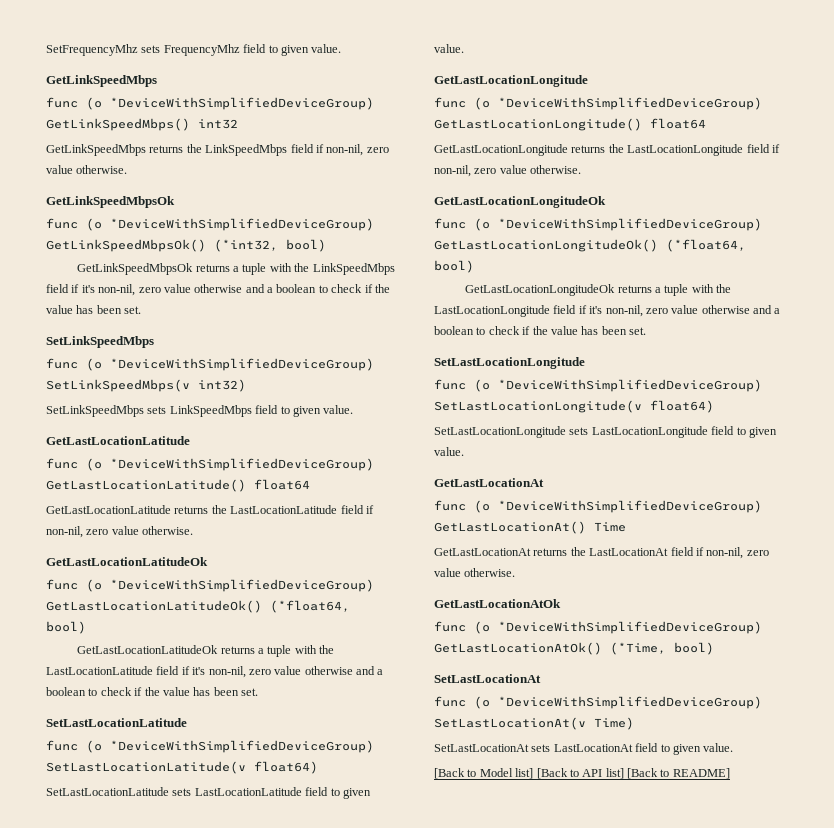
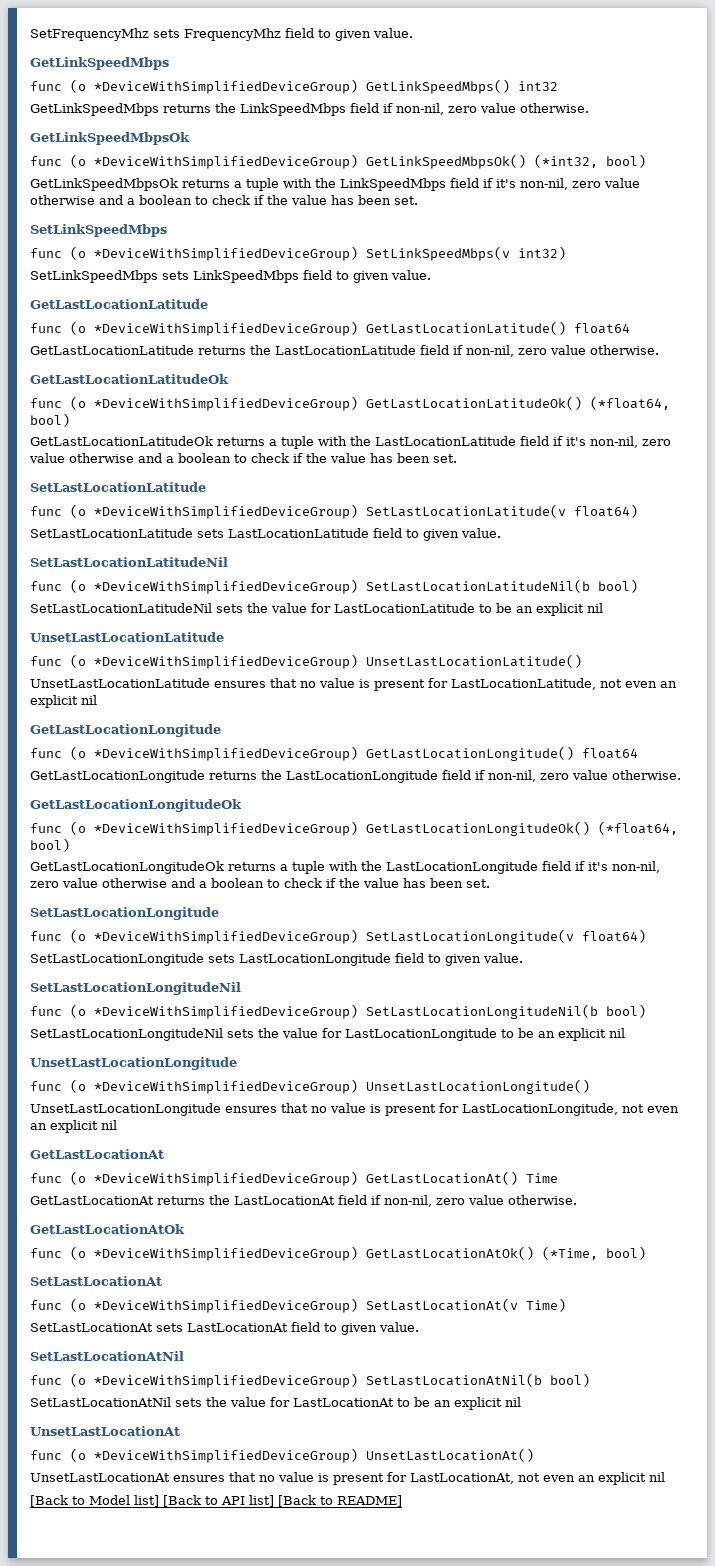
  SetLastLocationLatitude sets LastLocationLatitude field to given value.
+ SetLastLocationLatitudeNil
+ func (o *DeviceWithSimplifiedDeviceGroup) SetLastLocationLatitudeNil(b bool)
+ SetLastLocationLatitudeNil sets the value for LastLocationLatitude to be an explicit nil
+ UnsetLastLocationLatitude
+ func (o *DeviceWithSimplifiedDeviceGroup) UnsetLastLocationLatitude()
+ UnsetLastLocationLatitude ensures that no value is present for LastLocationLatitude, not even an explicit nil
  SetLastLocationLongitude sets LastLocationLongitude field to given value.
+ SetLastLocationLongitudeNil
+ func (o *DeviceWithSimplifiedDeviceGroup) SetLastLocationLongitudeNil(b bool)
+ SetLastLocationLongitudeNil sets the value for LastLocationLongitude to be an explicit nil
+ UnsetLastLocationLongitude
+ func (o *DeviceWithSimplifiedDeviceGroup) UnsetLastLocationLongitude()
+ UnsetLastLocationLongitude ensures that no value is present for LastLocationLongitude, not even an explicit nil
  SetLastLocationAt sets LastLocationAt field to given value.
+ SetLastLocationAtNil
+ func (o *DeviceWithSimplifiedDeviceGroup) SetLastLocationAtNil(b bool)
+ SetLastLocationAtNil sets the value for LastLocationAt to be an explicit nil
+ UnsetLastLocationAt
+ func (o *DeviceWithSimplifiedDeviceGroup) UnsetLastLocationAt()
+ UnsetLastLocationAt ensures that no value is present for LastLocationAt, not even an explicit nil

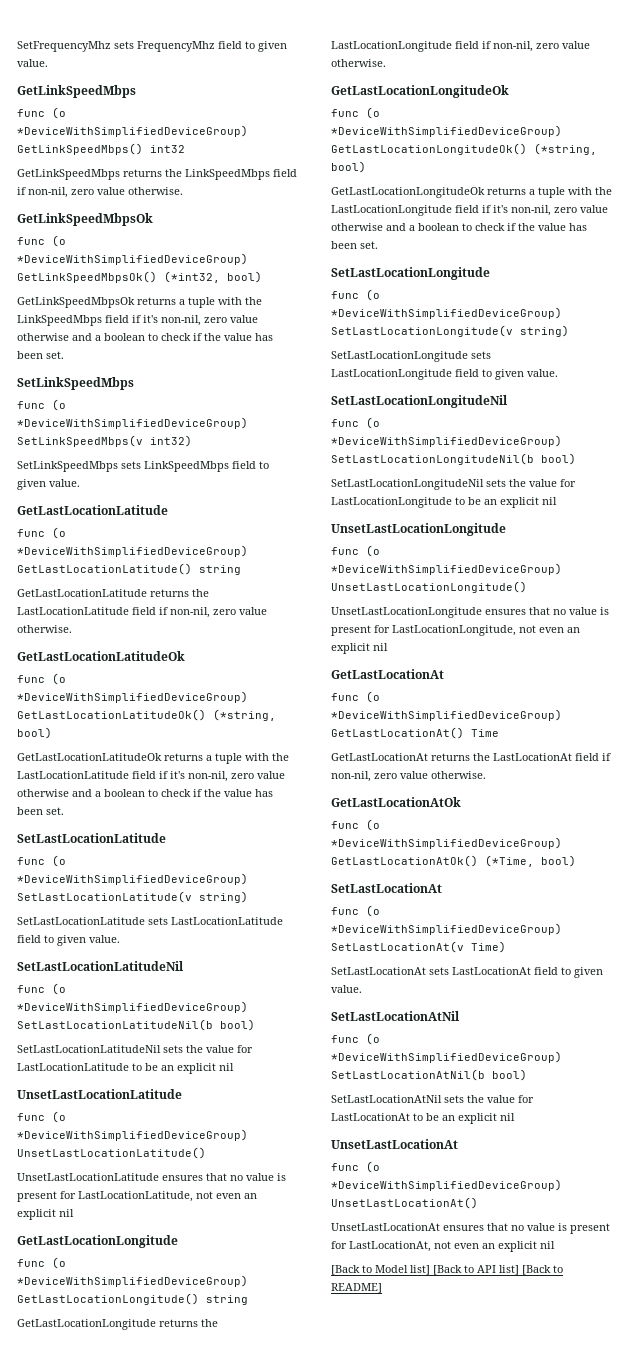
- func (o *DeviceWithSimplifiedDeviceGroup) GetLastLocationLatitude() float64
+ func (o *DeviceWithSimplifiedDeviceGroup) GetLastLocationLatitude() string
- func (o *DeviceWithSimplifiedDeviceGroup) GetLastLocationLatitudeOk() (*float64, bool)
+ func (o *DeviceWithSimplifiedDeviceGroup) GetLastLocationLatitudeOk() (*string, bool)
- func (o *DeviceWithSimplifiedDeviceGroup) SetLastLocationLatitude(v float64)
+ func (o *DeviceWithSimplifiedDeviceGroup) SetLastLocationLatitude(v string)
- func (o *DeviceWithSimplifiedDeviceGroup) GetLastLocationLongitude() float64
+ func (o *DeviceWithSimplifiedDeviceGroup) GetLastLocationLongitude() string
- func (o *DeviceWithSimplifiedDeviceGroup) GetLastLocationLongitudeOk() (*float64, bool)
+ func (o *DeviceWithSimplifiedDeviceGroup) GetLastLocationLongitudeOk() (*string, bool)
- func (o *DeviceWithSimplifiedDeviceGroup) SetLastLocationLongitude(v float64)
+ func (o *DeviceWithSimplifiedDeviceGroup) SetLastLocationLongitude(v string)

